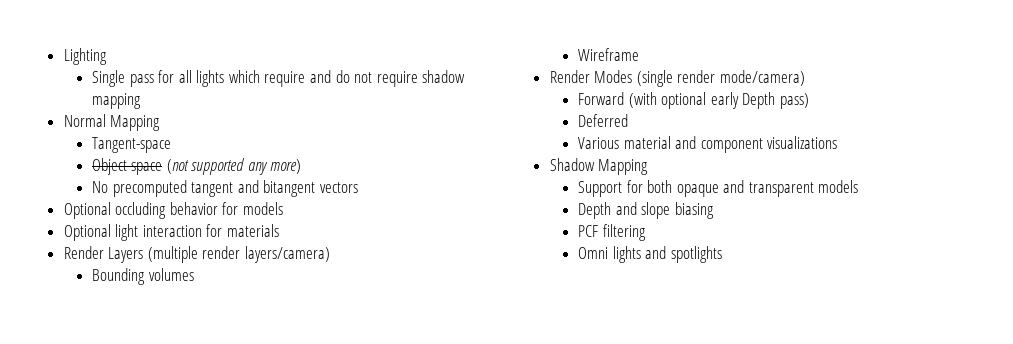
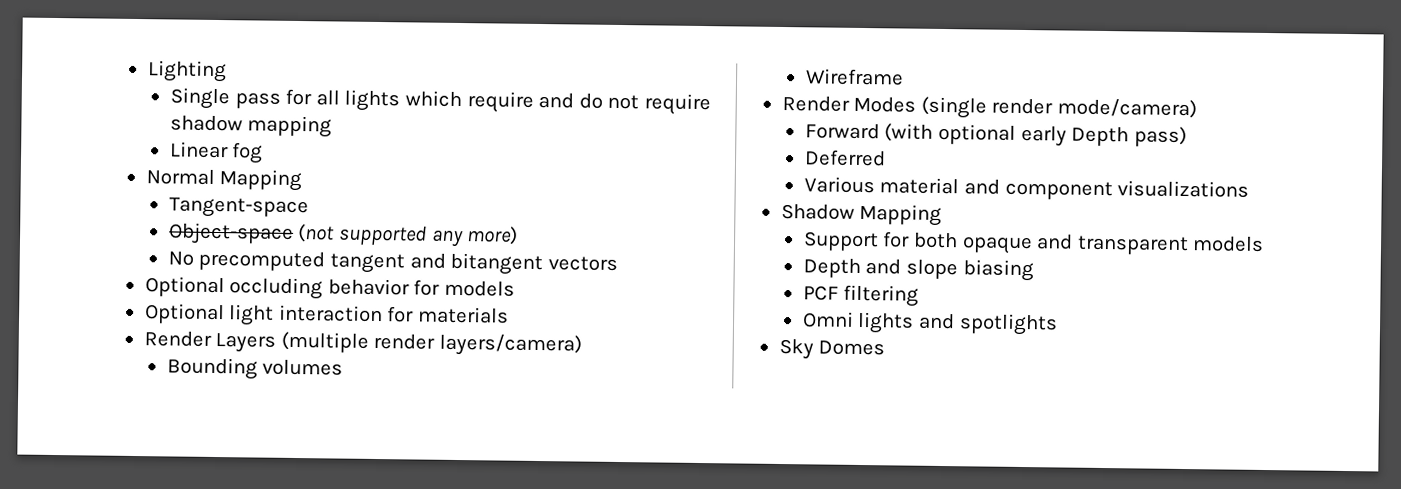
+ Linear fog
+ Sky Domes

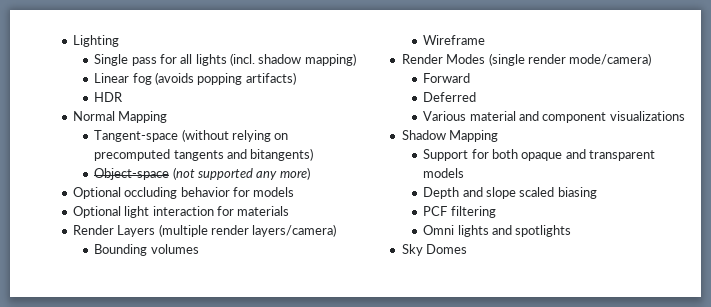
- Single pass for all lights which require and do not require shadow mapping
- Linear fog
+ Single pass for all lights (incl. shadow mapping)
+ Linear fog (avoids popping artifacts)
+ HDR
  Normal Mapping
- Tangent-space
+ Tangent-space (without relying on precomputed tangents and bitangents)
- No precomputed tangent and bitangent vectors
- Forward (with optional early Depth pass)
+ Forward
- Depth and slope biasing
+ Depth and slope scaled biasing

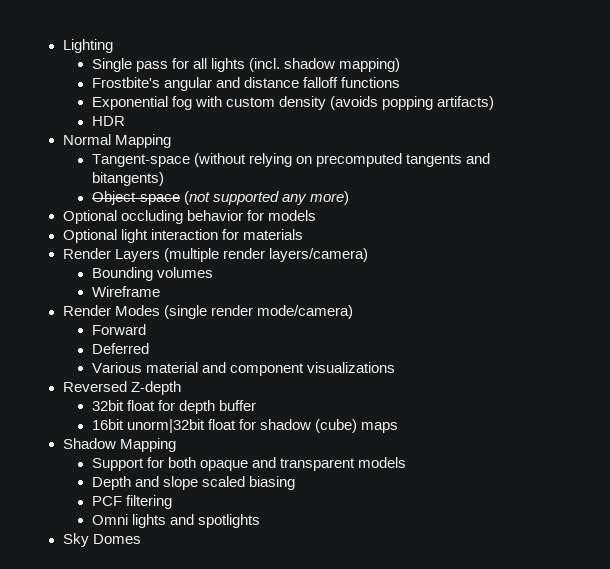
- Linear fog (avoids popping artifacts)
+ Frostbite's angular and distance falloff functions
+ Exponential fog with custom density (avoids popping artifacts)
+ Reversed Z-depth
+ 32bit float for depth buffer
+ 16bit unorm|32bit float for shadow (cube) maps

